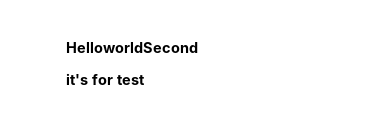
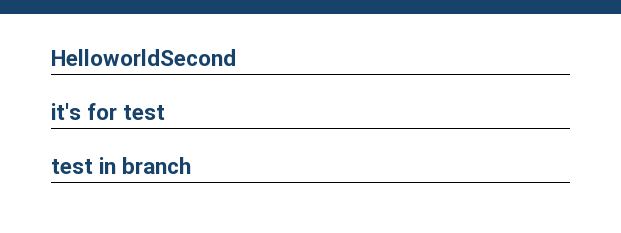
+ test in branch

